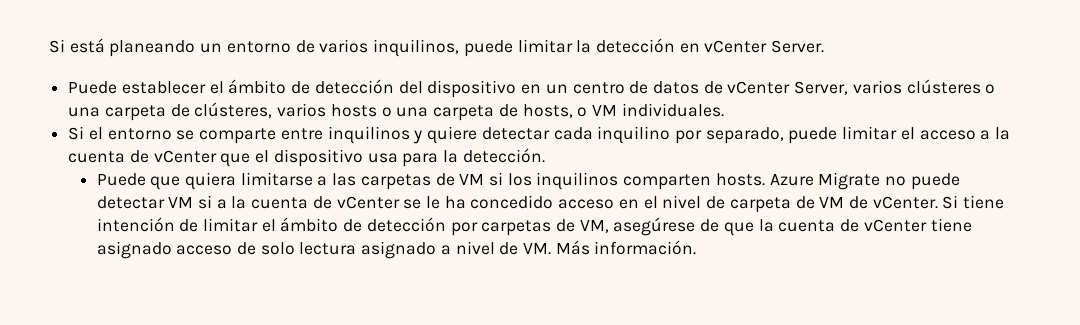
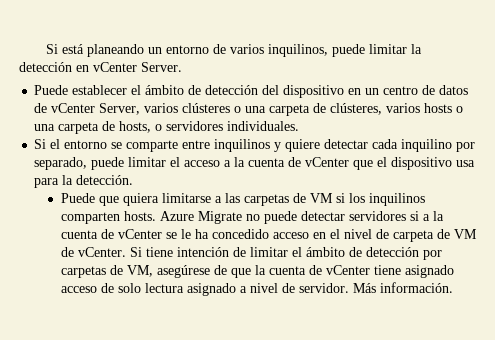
- Puede establecer el ámbito de detección del dispositivo en un centro de datos de vCenter Server, varios clústeres o una carpeta de clústeres, varios hosts o una carpeta de hosts, o VM individuales.
+ Puede establecer el ámbito de detección del dispositivo en un centro de datos de vCenter Server, varios clústeres o una carpeta de clústeres, varios hosts o una carpeta de hosts, o servidores individuales.
- Azure Migrate no puede detectar VM si a la cuenta de vCenter se le ha concedido acceso en el nivel de carpeta de VM de vCenter.
+ Azure Migrate no puede detectar servidores si a la cuenta de vCenter se le ha concedido acceso en el nivel de carpeta de VM de vCenter.
- Si tiene intención de limitar el ámbito de detección por carpetas de VM, asegúrese de que la cuenta de vCenter tiene asignado acceso de solo lectura asignado a nivel de VM. Más información.
+ Si tiene intención de limitar el ámbito de detección por carpetas de VM, asegúrese de que la cuenta de vCenter tiene asignado acceso de solo lectura asignado a nivel de servidor. Más información.

